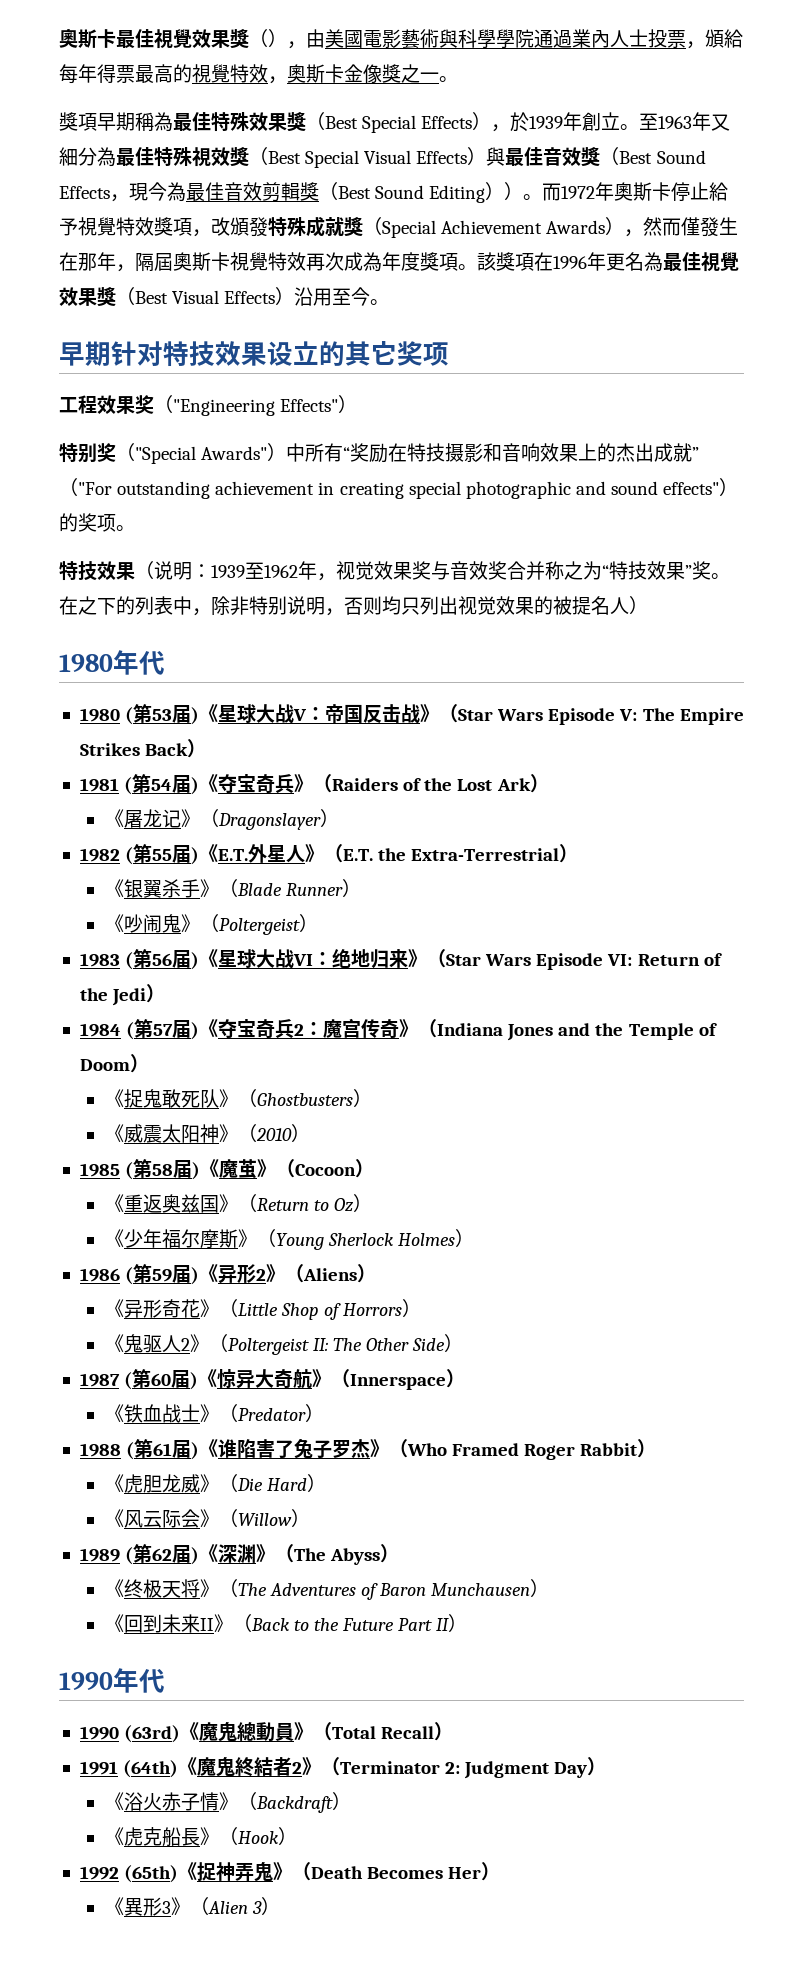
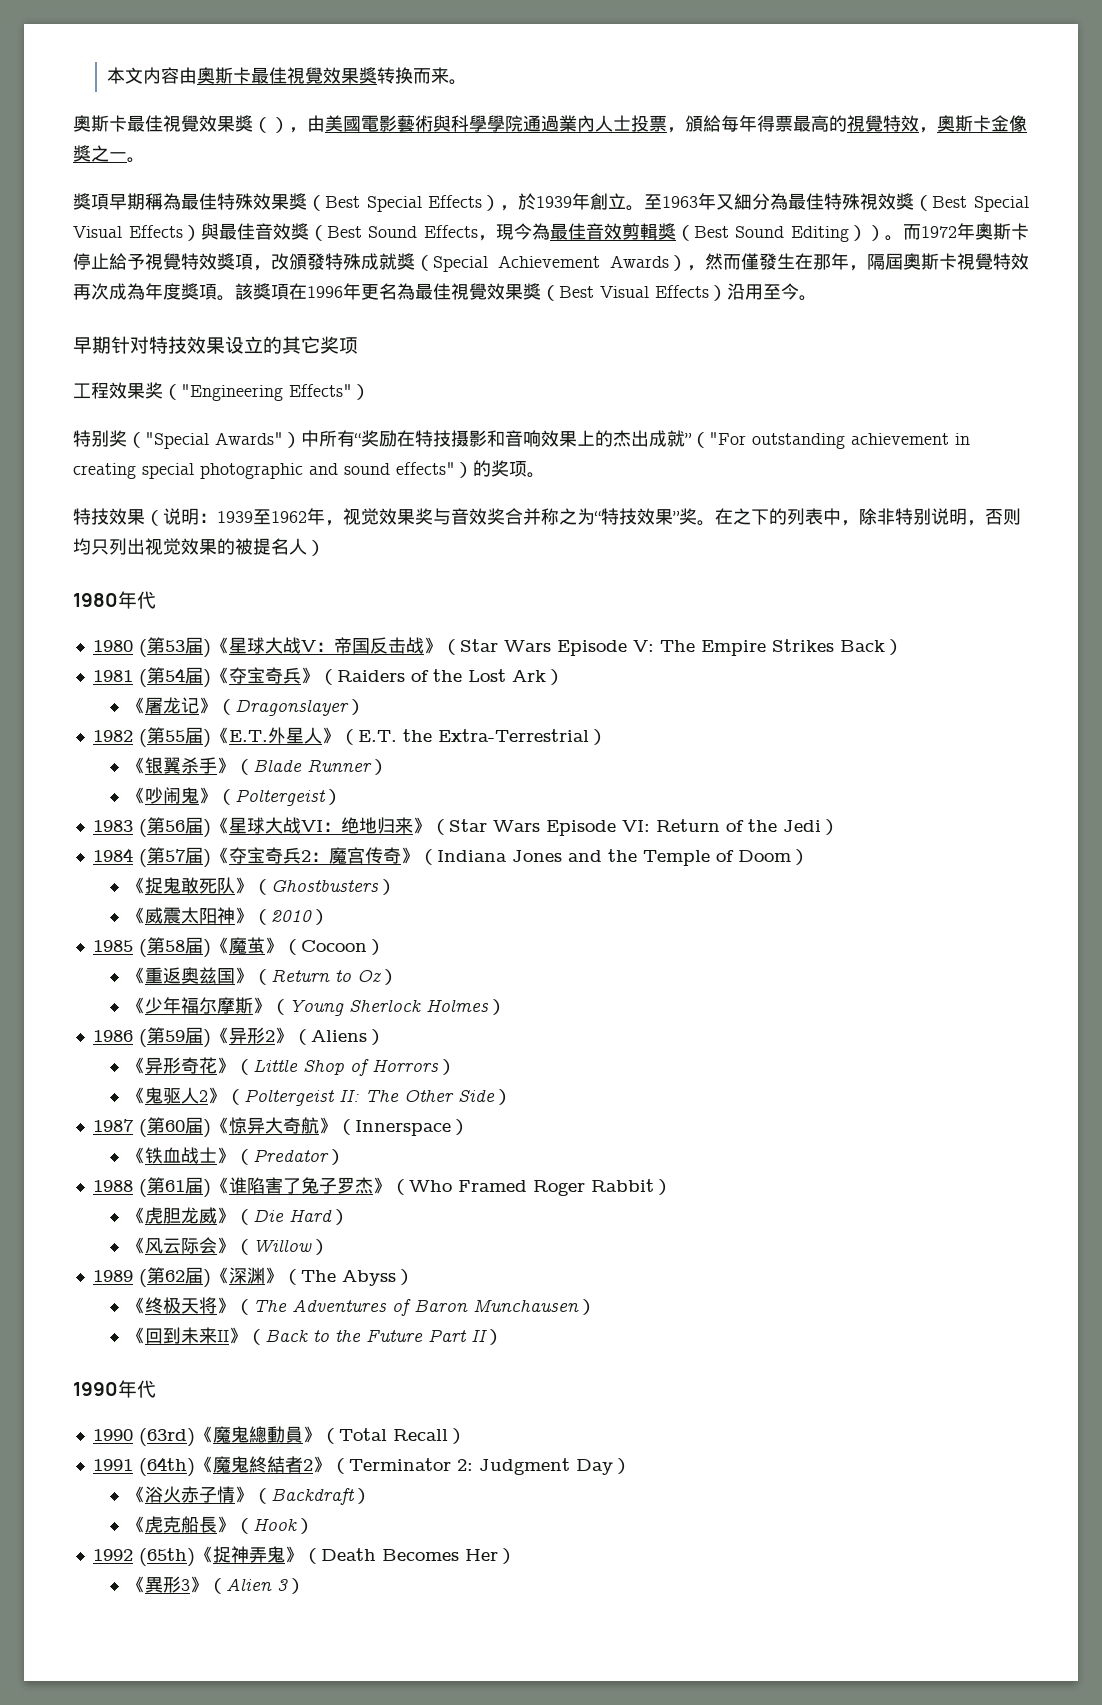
+ 本文内容由奧斯卡最佳視覺效果獎转换而来。

